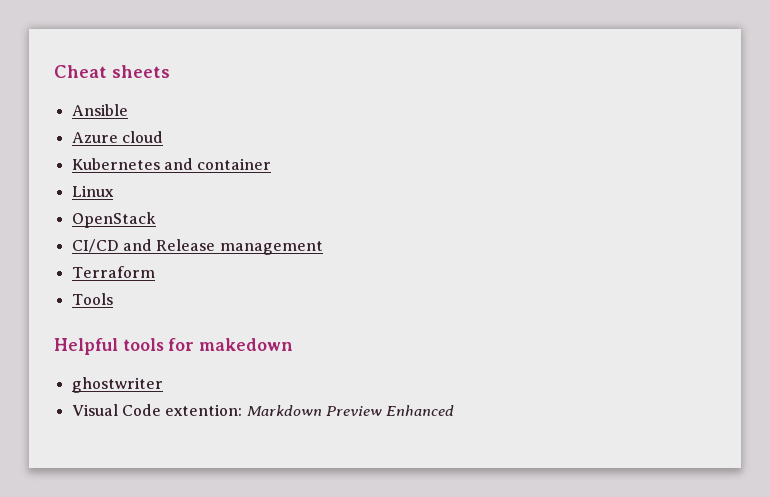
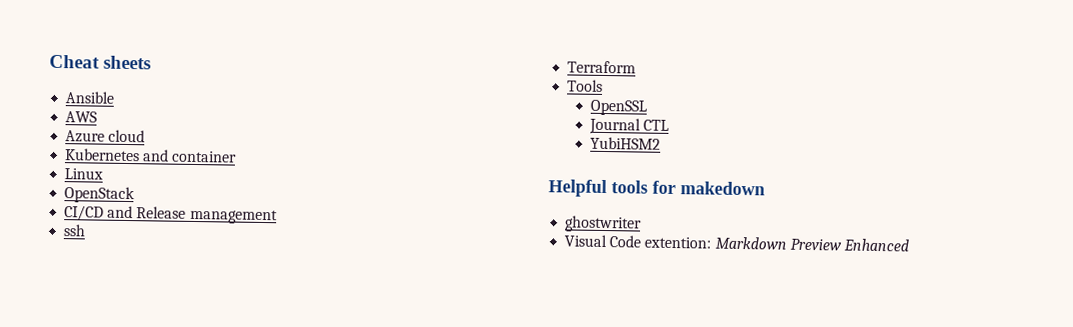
+ AWS
+ ssh
+ OpenSSL
+ Journal CTL
+ YubiHSM2

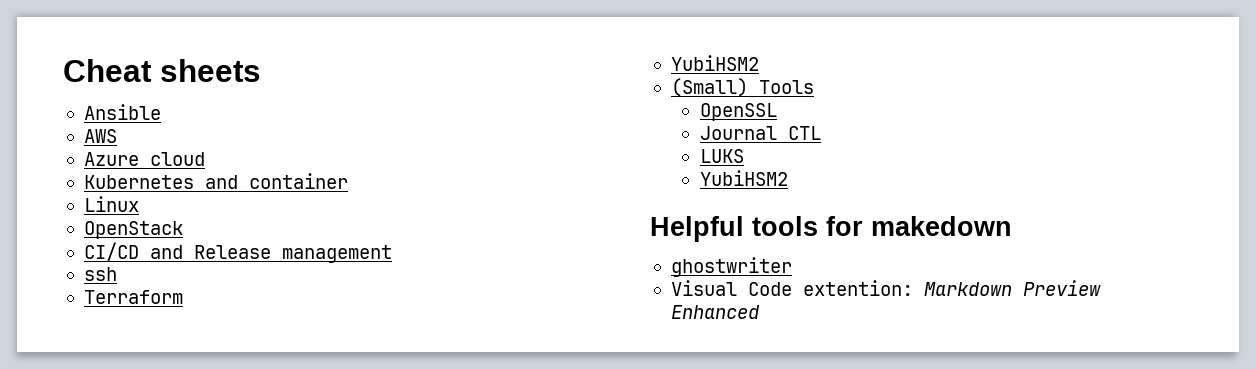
  Terraform
- Tools
+ YubiHSM2
+ (Small) Tools
+ LUKS

